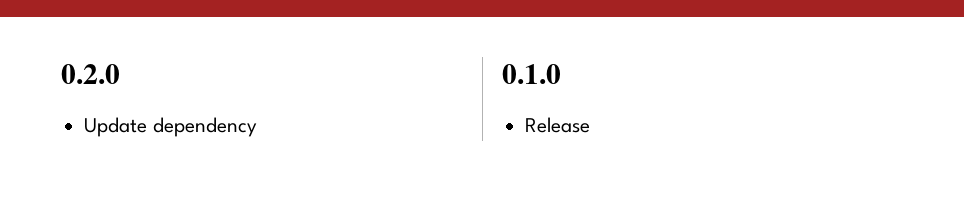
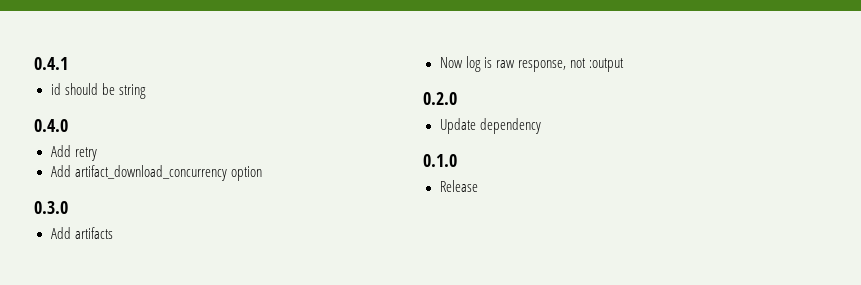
+ 0.4.1
+ id should be string
+ 0.4.0
+ Add retry
+ Add artifact_download_concurrency option
+ 0.3.0
+ Add artifacts
+ Now log is raw response, not :output

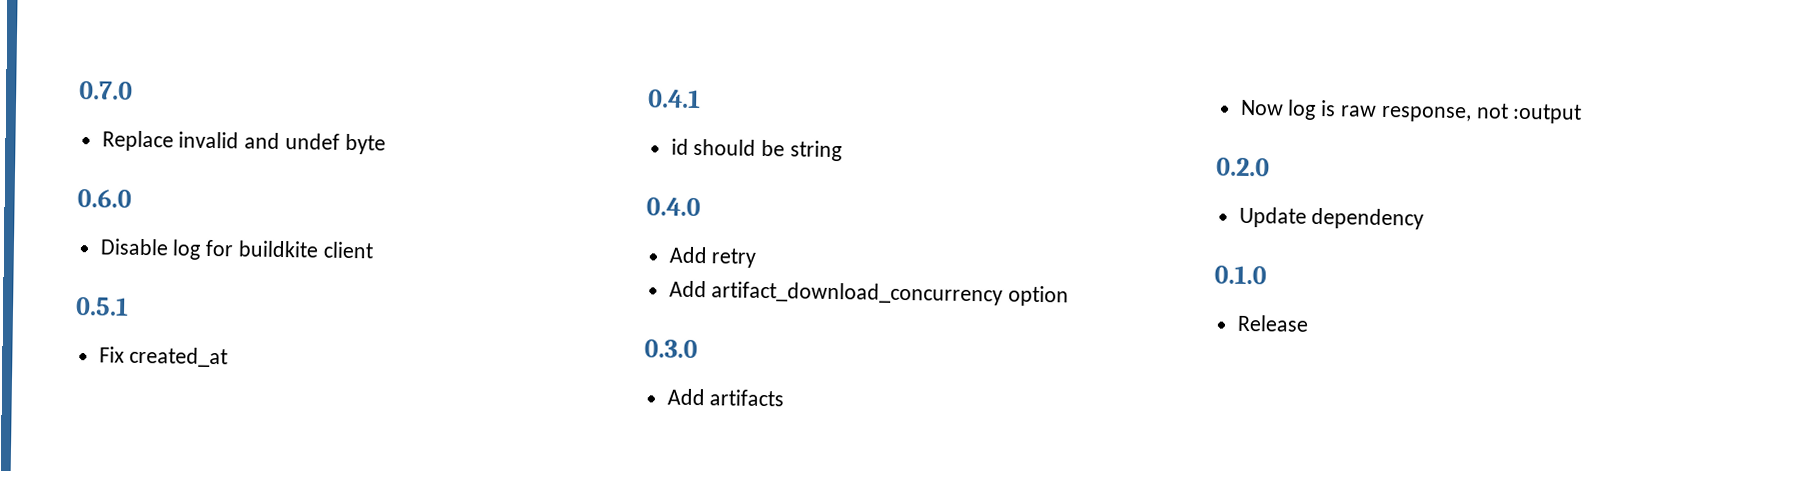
+ 0.7.0
+ Replace invalid and undef byte
+ 0.6.0
+ Disable log for buildkite client
+ 0.5.1
+ Fix created_at

